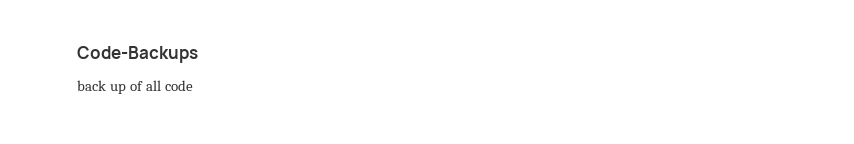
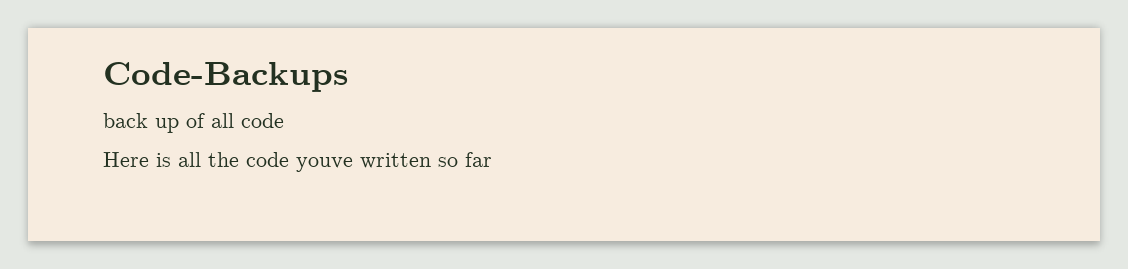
+ Here is all the code youve written so far

